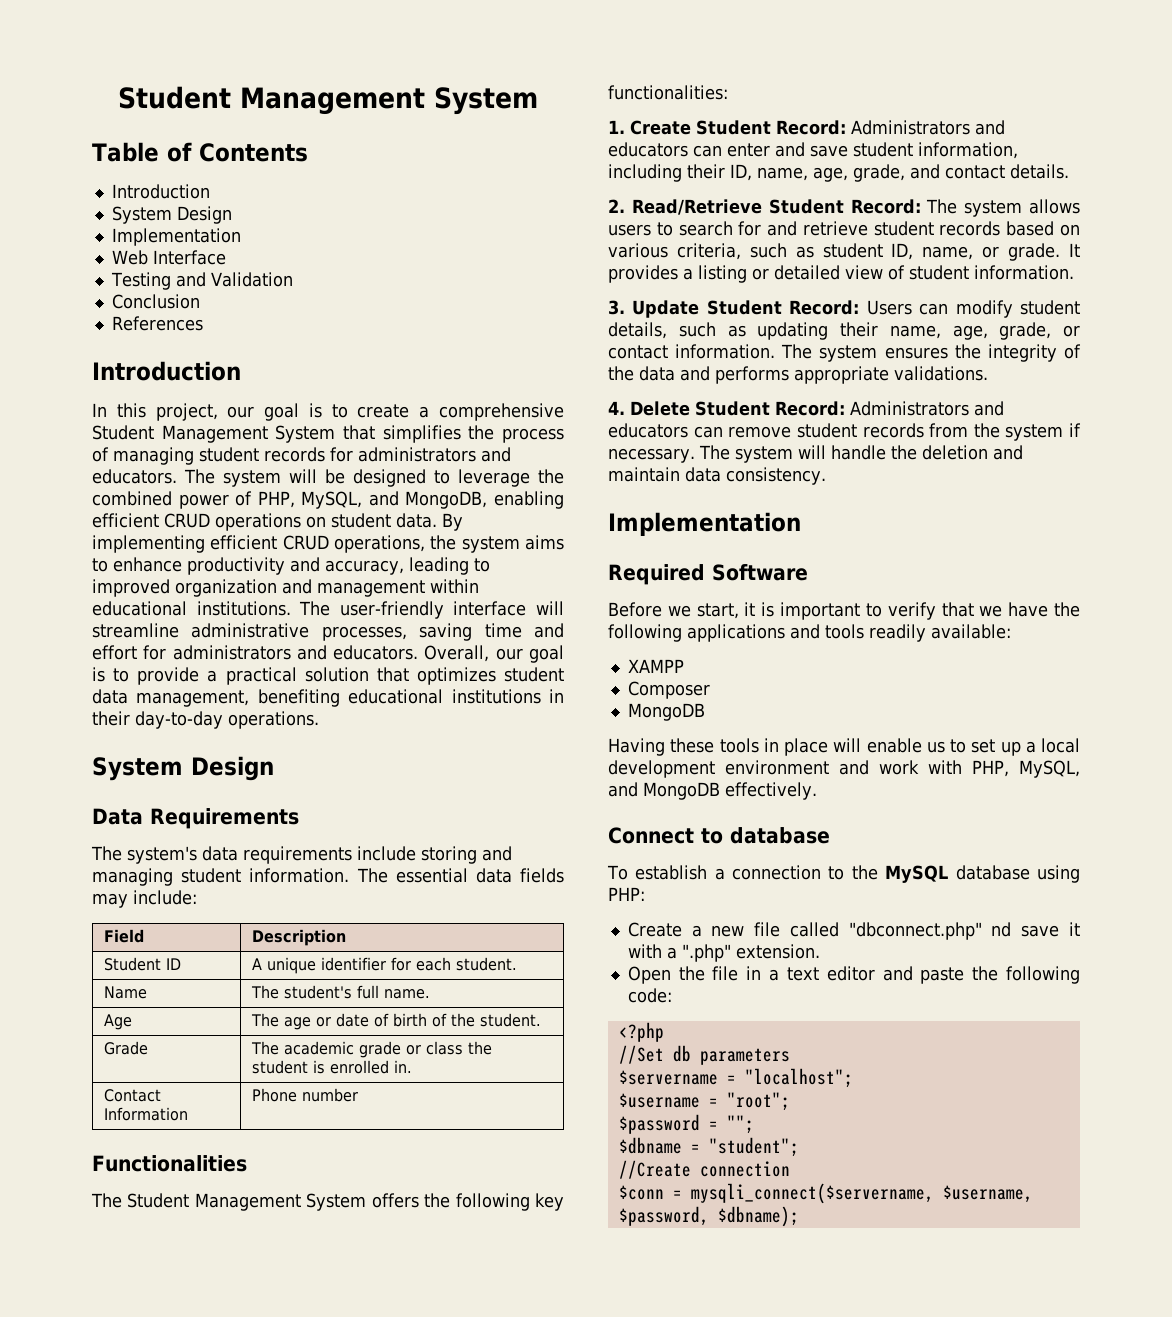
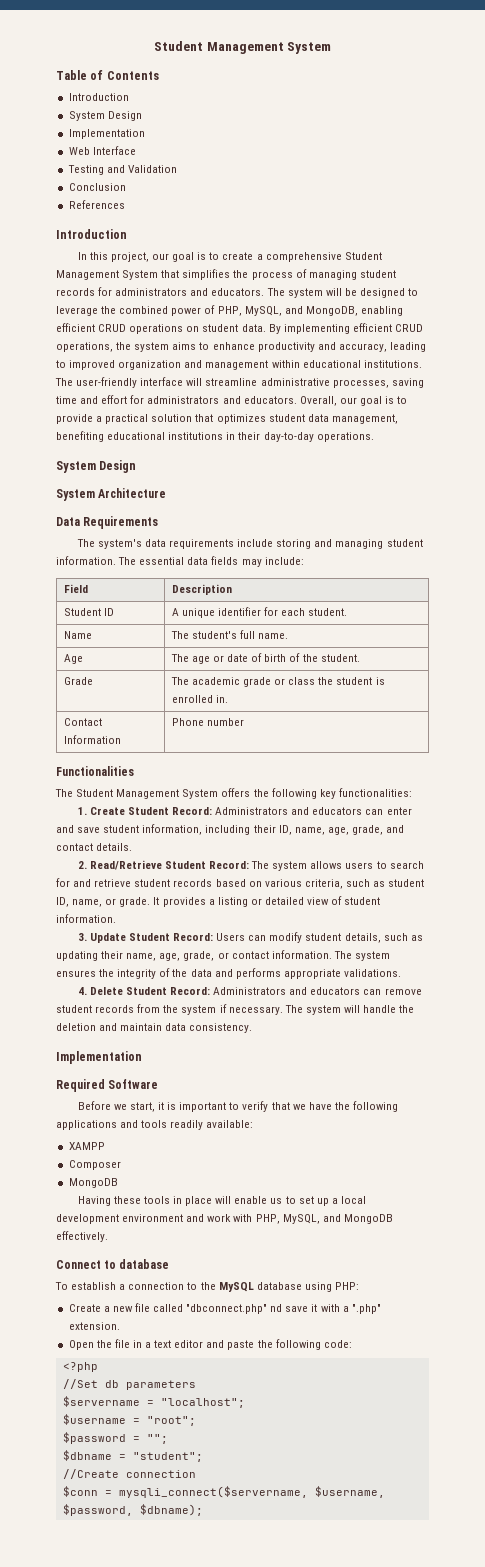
+ System Architecture

